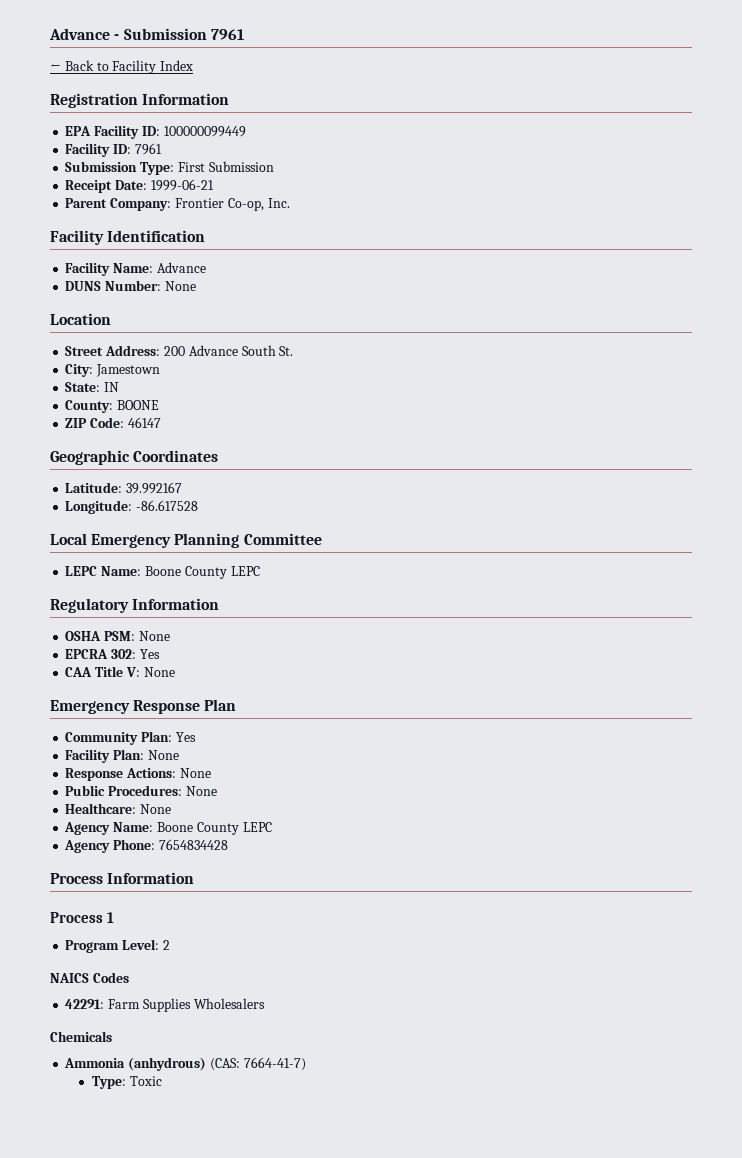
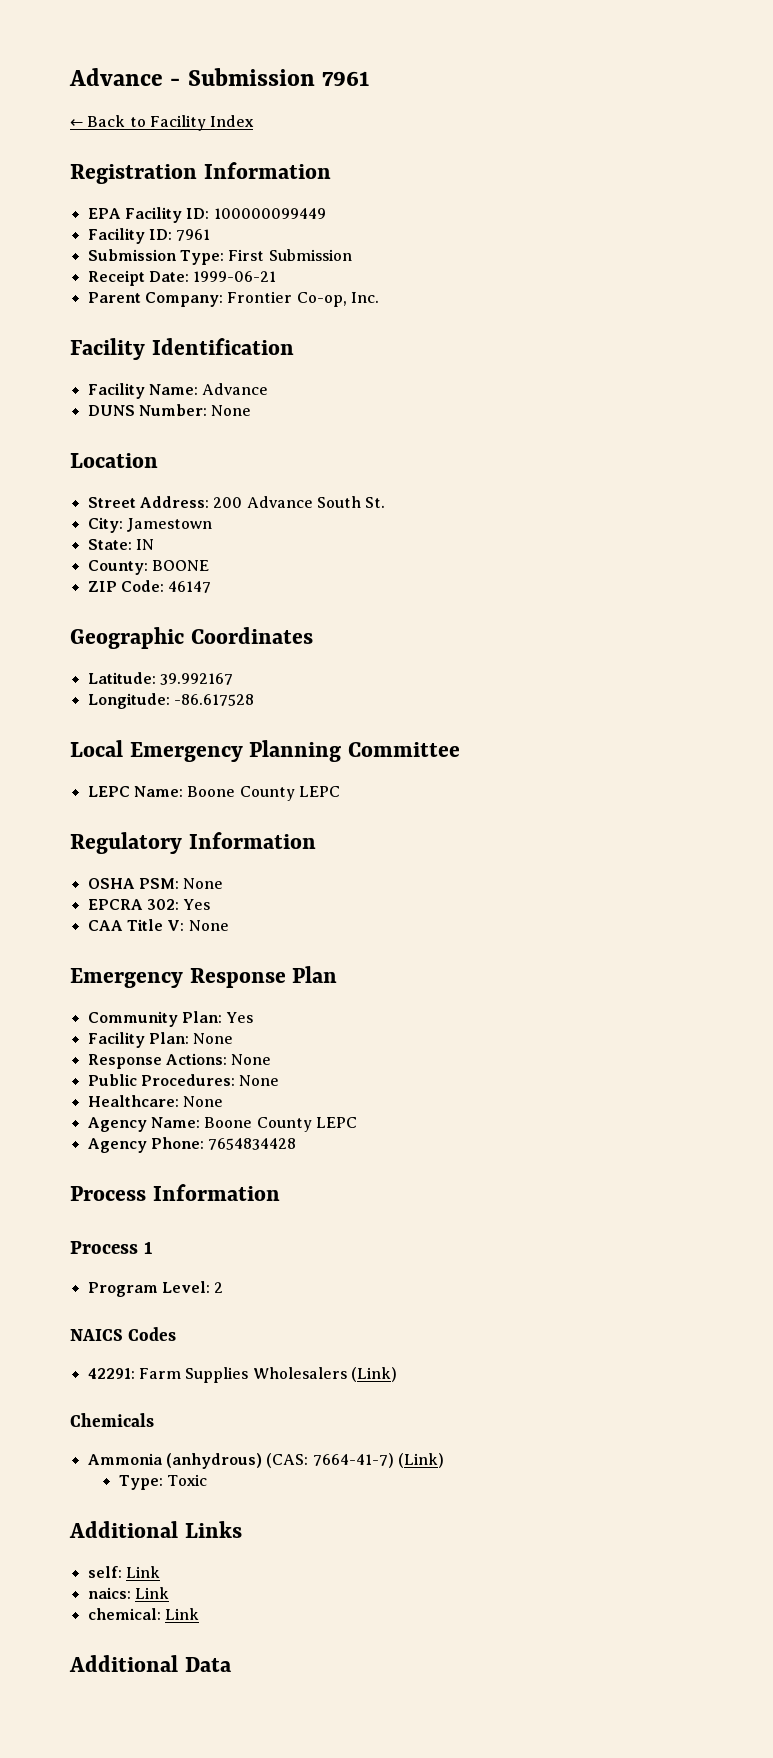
- 42291: Farm Supplies Wholesalers
+ 42291: Farm Supplies Wholesalers (Link)
- Ammonia (anhydrous) (CAS: 7664-41-7)
+ Ammonia (anhydrous) (CAS: 7664-41-7) (Link)
+ Additional Links
+ self: Link
+ naics: Link
+ chemical: Link
+ Additional Data

